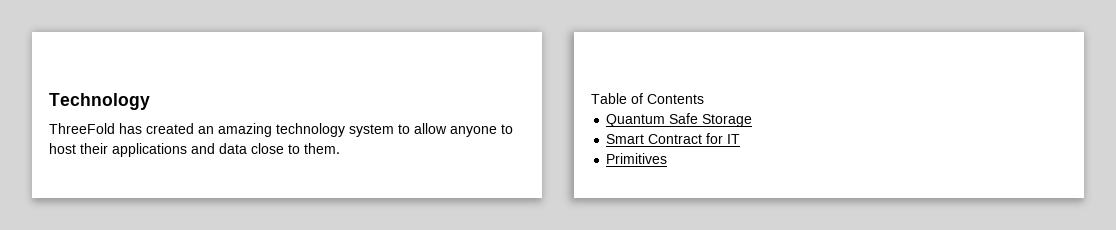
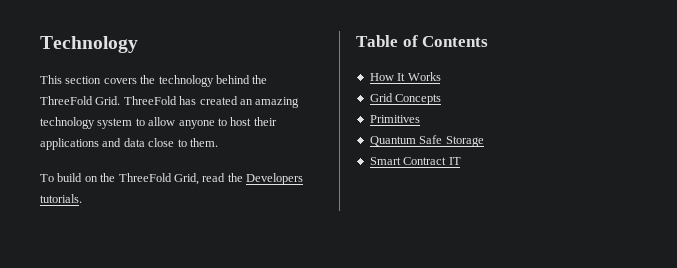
+ This section covers the technology behind the ThreeFold Grid.
+ To build on the ThreeFold Grid, read the Developers tutorials.
  Table of Contents
+ How It Works
+ Grid Concepts
+ Primitives
- Smart Contract for IT
+ Smart Contract IT
- Primitives

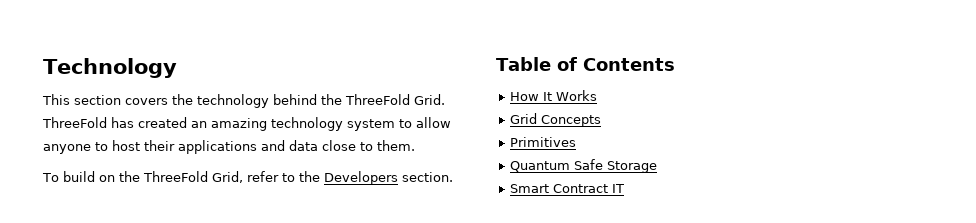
- To build on the ThreeFold Grid, read the Developers tutorials.
+ To build on the ThreeFold Grid, refer to the Developers section.

